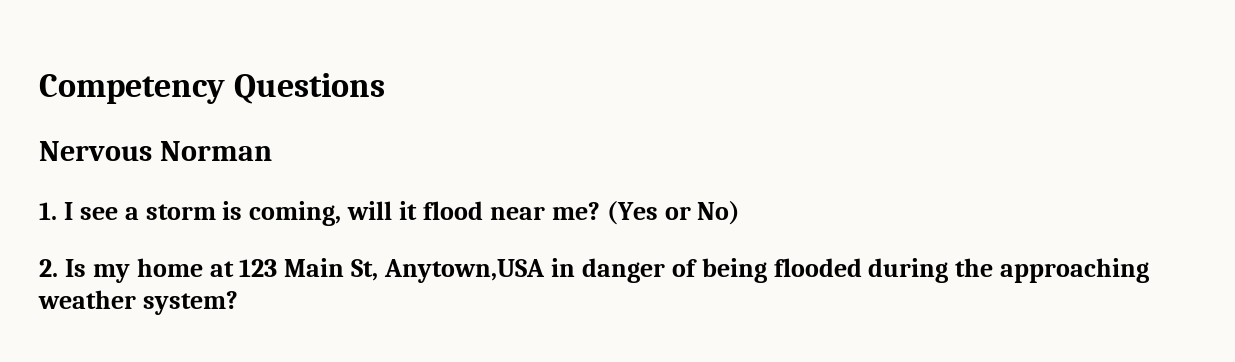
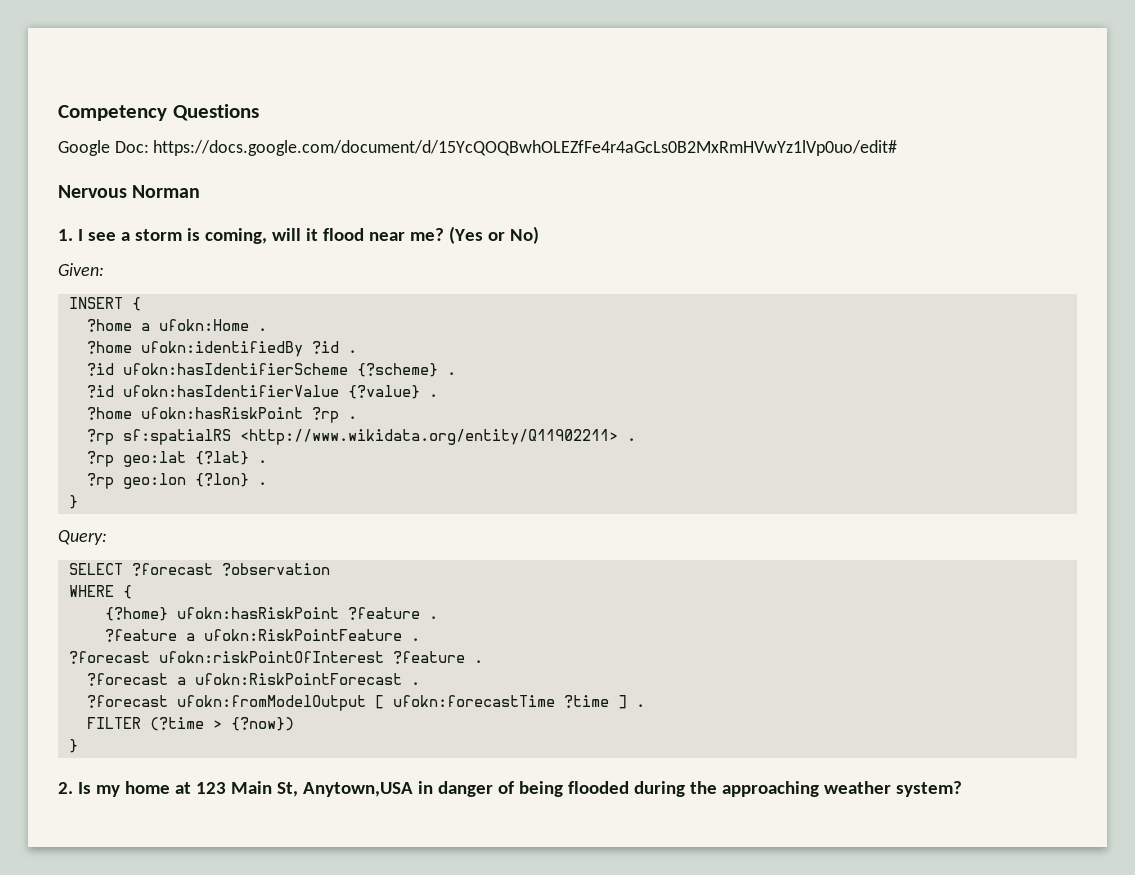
+ Google Doc: https://docs.google.com/document/d/15YcQOQBwhOLEZfFe4r4aGcLs0B2MxRmHVwYz1lVp0uo/edit#
+ Given:
+ INSERT {
+ ?home a ufokn:Home .
+ ?home ufokn:identifiedBy ?id .
+ ?id ufokn:hasIdentifierScheme {?scheme} .
+ ?id ufokn:hasIdentifierValue {?value} .
+ ?home ufokn:hasRiskPoint ?rp .
+ ?rp sf:spatialRS <http://www.wikidata.org/entity/Q11902211> .
+ ?rp geo:lat {?lat} .
+ ?rp geo:lon {?lon} .
+ }
+ Query:
+ SELECT ?forecast ?observation
+ WHERE {
+ {?home} ufokn:hasRiskPoint ?feature .
+ ?feature a ufokn:RiskPointFeature .
+ ?forecast ufokn:riskPointOfInterest ?feature .
+ ?forecast a ufokn:RiskPointForecast .
+ ?forecast ufokn:fromModelOutput [ ufokn:forecastTime ?time ] .
+ FILTER (?time > {?now})
+ }

